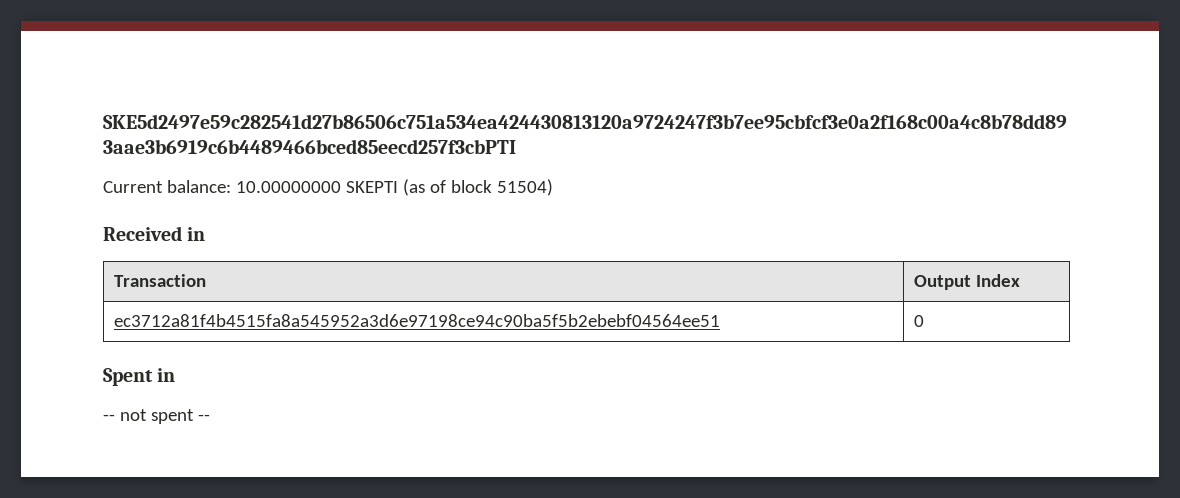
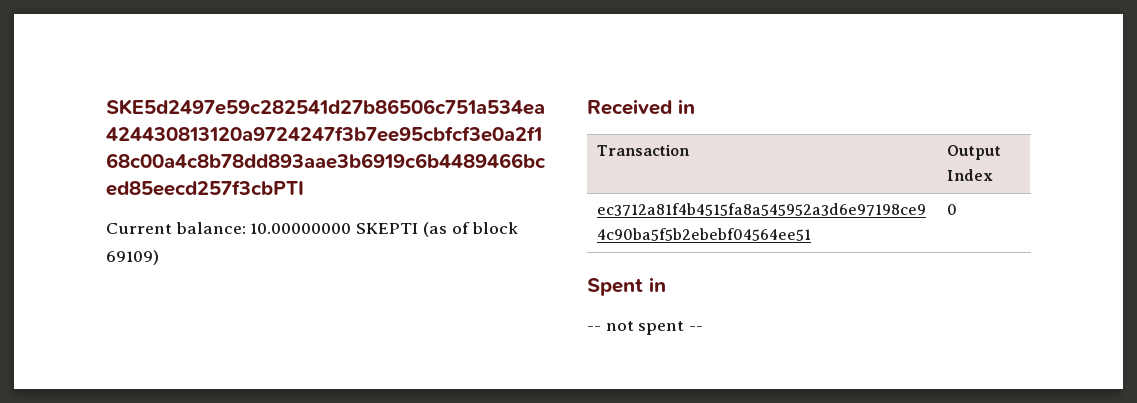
- Current balance: 10.00000000 SKEPTI (as of block 51504)
+ Current balance: 10.00000000 SKEPTI (as of block 69109)

